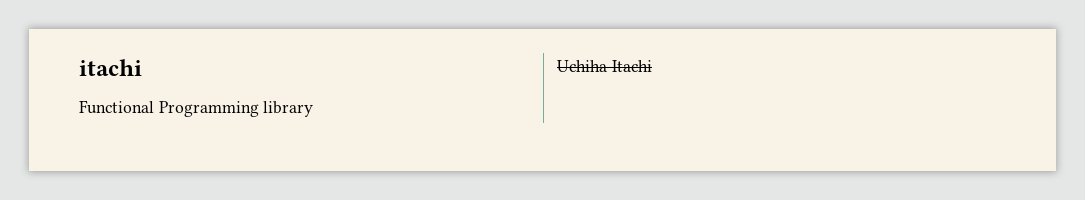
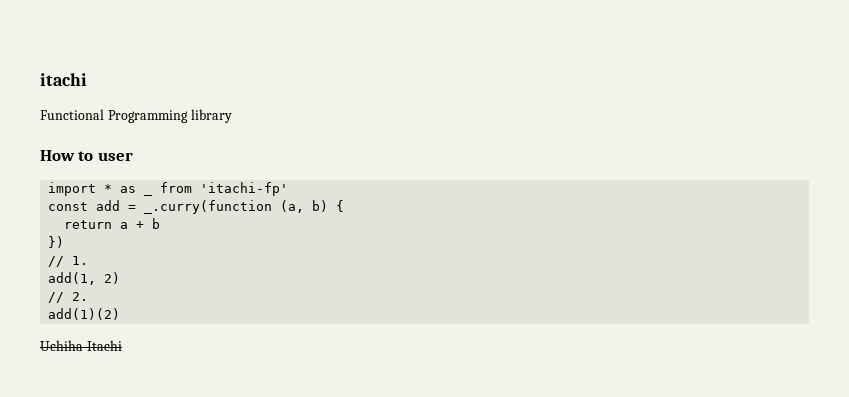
+ How to user
+ import * as _ from 'itachi-fp'
+ const add = _.curry(function (a, b) {
+ return a + b
+ })
+ // 1.
+ add(1, 2)
+ // 2.
+ add(1)(2)

